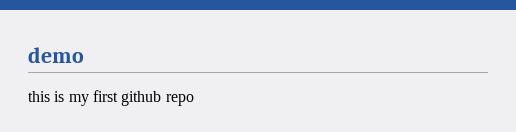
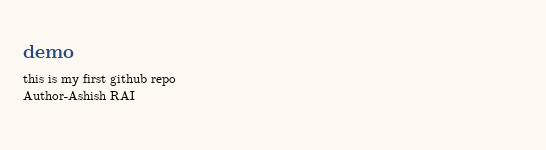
+ Author-Ashish RAI

